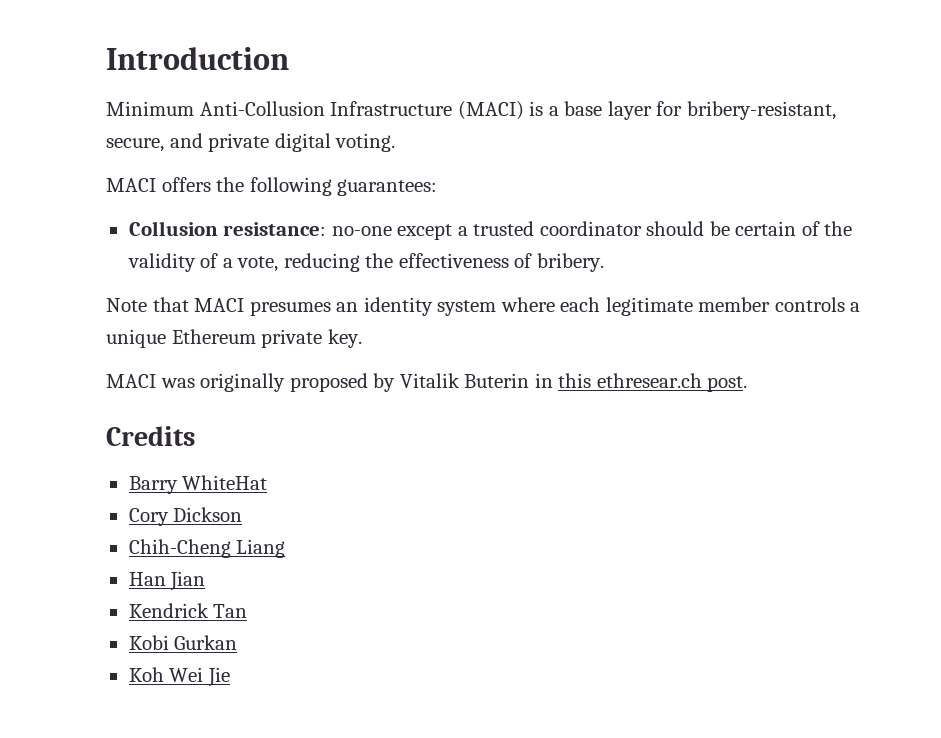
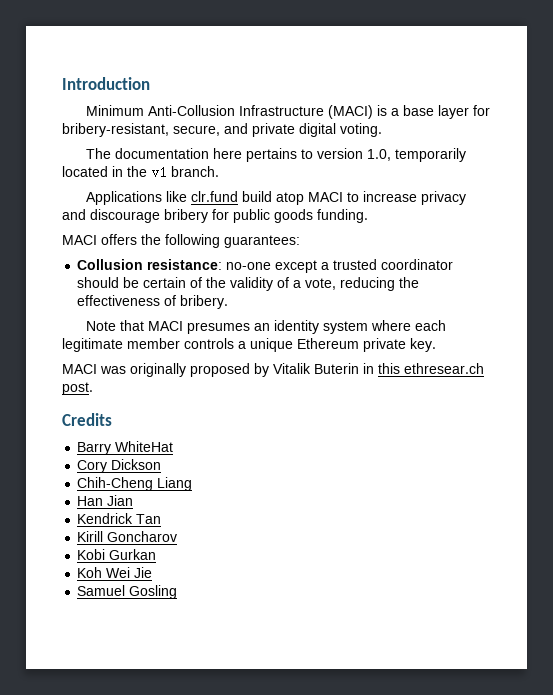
+ The documentation here pertains to version 1.0, temporarily located in the v1 branch.
+ Applications like clr.fund build atop MACI to increase privacy and discourage bribery for public goods funding.
+ Kirill Goncharov
+ Samuel Gosling

